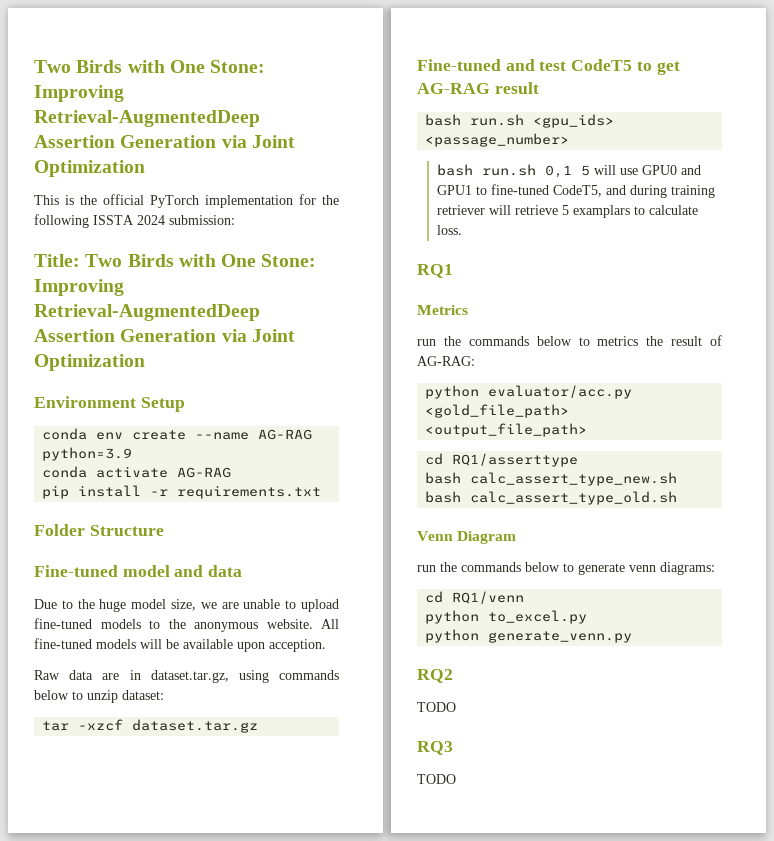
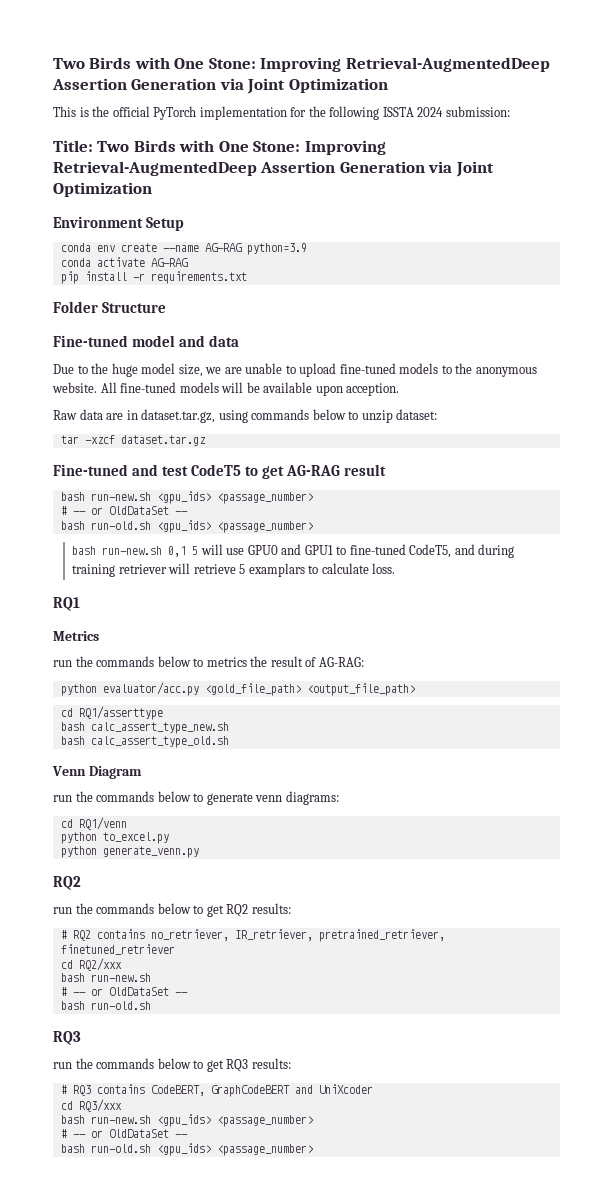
  Fine-tuned and test CodeT5 to get AG-RAG result
- bash run.sh <gpu_ids> <passage_number>
+ bash run-new.sh <gpu_ids> <passage_number>
+ # -- or OldDataSet --
+ bash run-old.sh <gpu_ids> <passage_number>
- bash run.sh 0,1 5 will use GPU0 and GPU1 to fine-tuned CodeT5, and during training retriever will retrieve 5 examplars to calculate loss.
+ bash run-new.sh 0,1 5 will use GPU0 and GPU1 to fine-tuned CodeT5, and during training retriever will retrieve 5 examplars to calculate loss.
  python generate_venn.py
  RQ2
- TODO
+ run the commands below to get RQ2 results:
+ # RQ2 contains no_retriever, IR_retriever, pretrained_retriever, finetuned_retriever
+ cd RQ2/xxx
+ bash run-new.sh
+ # -- or OldDataSet --
+ bash run-old.sh
  RQ3
- TODO
+ run the commands below to get RQ3 results:
+ # RQ3 contains CodeBERT, GraphCodeBERT and UniXcoder
+ cd RQ3/xxx
+ bash run-new.sh <gpu_ids> <passage_number>
+ # -- or OldDataSet --
+ bash run-old.sh <gpu_ids> <passage_number>

